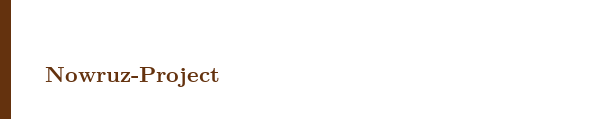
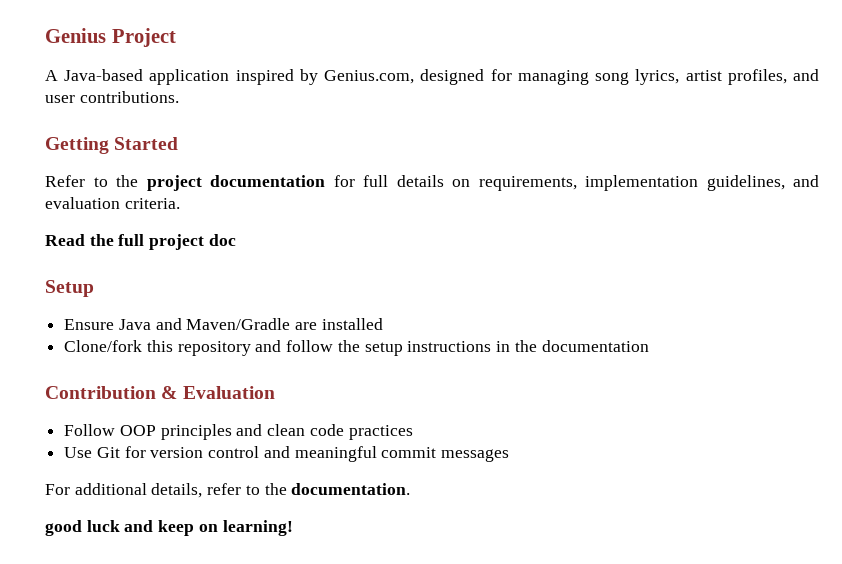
- Nowruz-Project
+ Genius Project
+ A Java-based application inspired by Genius.com, designed for managing song lyrics, artist profiles, and user contributions.
+ Getting Started
+ Refer to the project documentation for full details on requirements, implementation guidelines, and evaluation criteria.
+ Read the full project doc
+ Setup
+ Ensure Java and Maven/Gradle are installed
+ Clone/fork this repository and follow the setup instructions in the documentation
+ Contribution & Evaluation
+ Follow OOP principles and clean code practices
+ Use Git for version control and meaningful commit messages
+ For additional details, refer to the documentation.
+ good luck and keep on learning!

